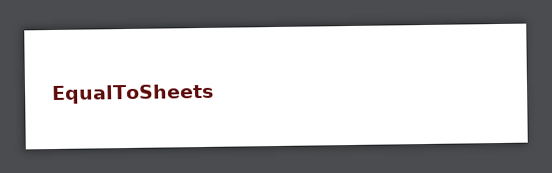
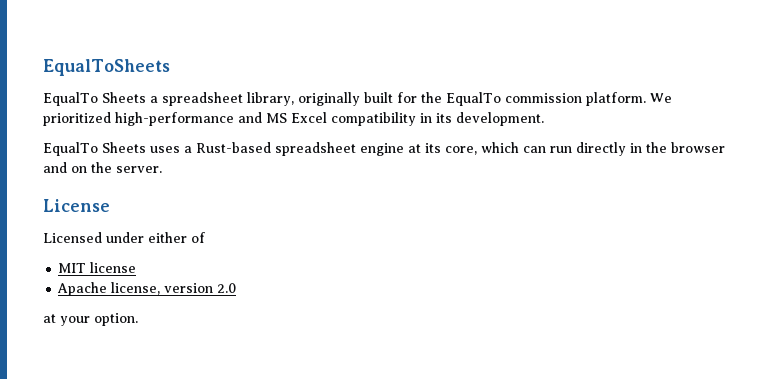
+ EqualTo Sheets a spreadsheet library, originally built for the EqualTo commission platform. We prioritized high-performance and MS Excel compatibility in its development.
+ EqualTo Sheets uses a Rust-based spreadsheet engine at its core, which can run directly in the browser and on the server.
+ License
+ Licensed under either of
+ MIT license
+ Apache license, version 2.0
+ at your option.

